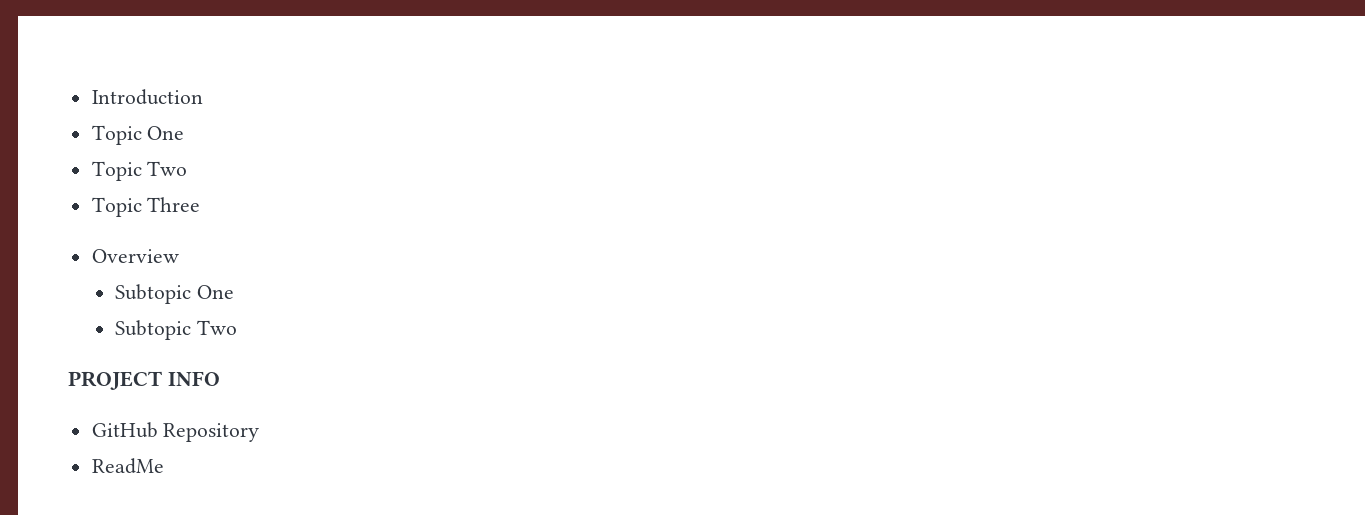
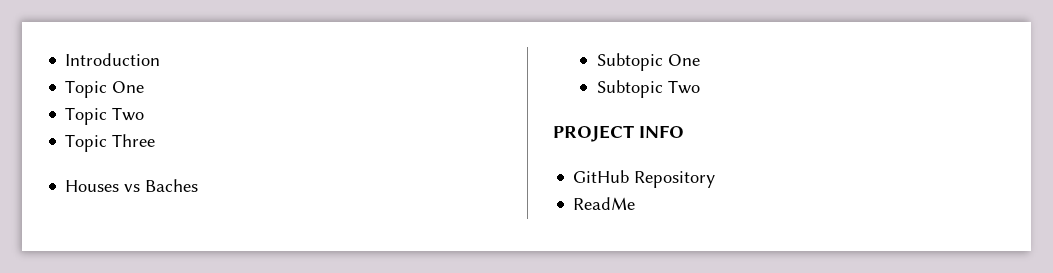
- Overview
+ Houses vs Baches

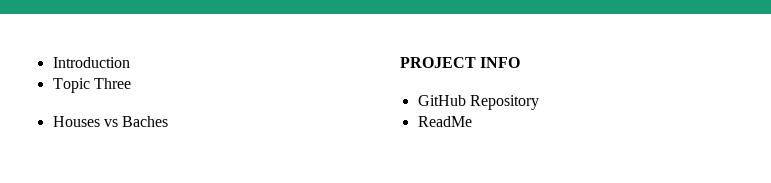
- Topic One
- Topic Two
- Subtopic One
- Subtopic Two

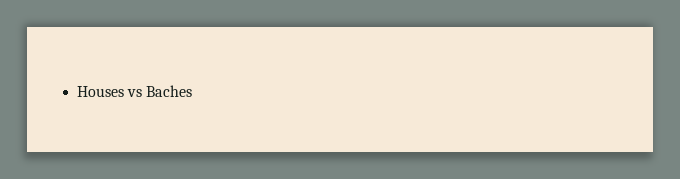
- Introduction
- Topic Three
- PROJECT INFO
- GitHub Repository
- ReadMe

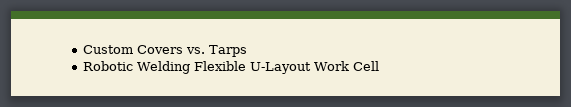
- Houses vs Baches
+ Custom Covers vs. Tarps
+ Robotic Welding Flexible U-Layout Work Cell

